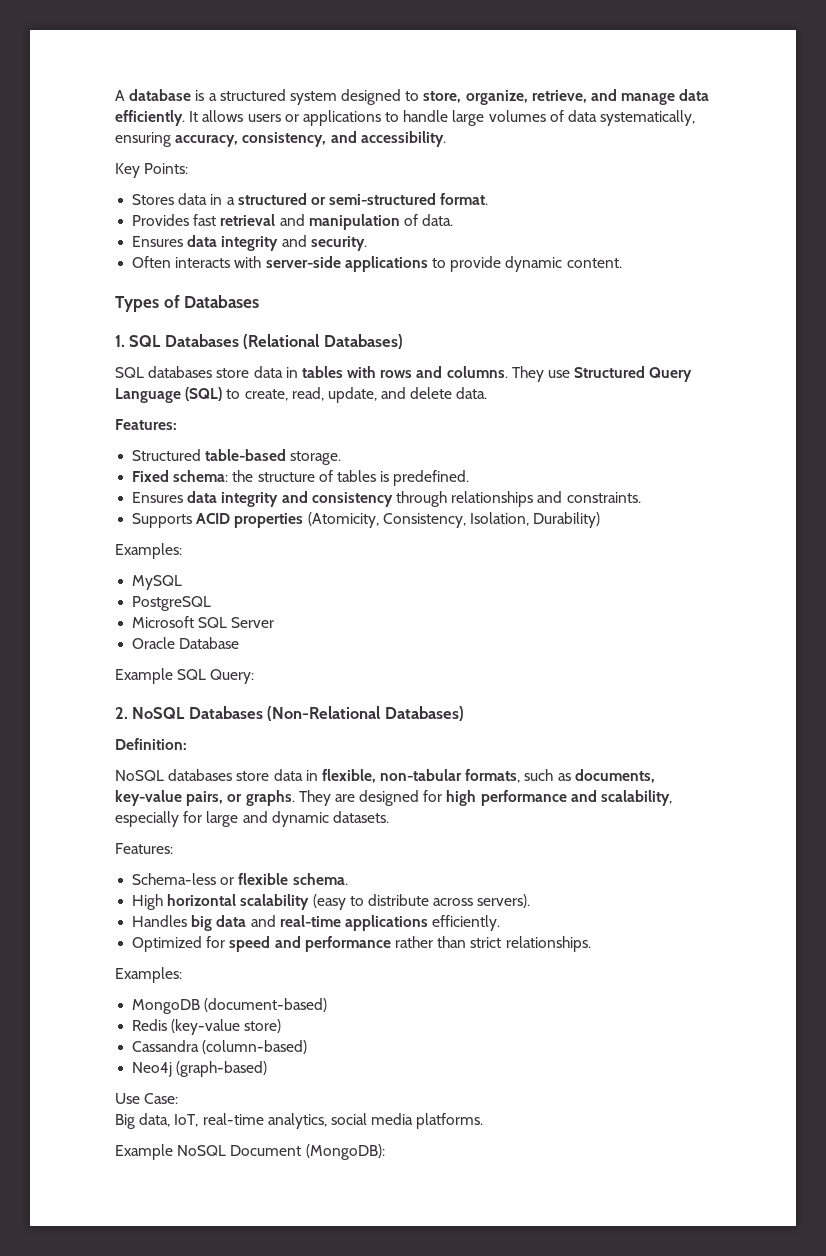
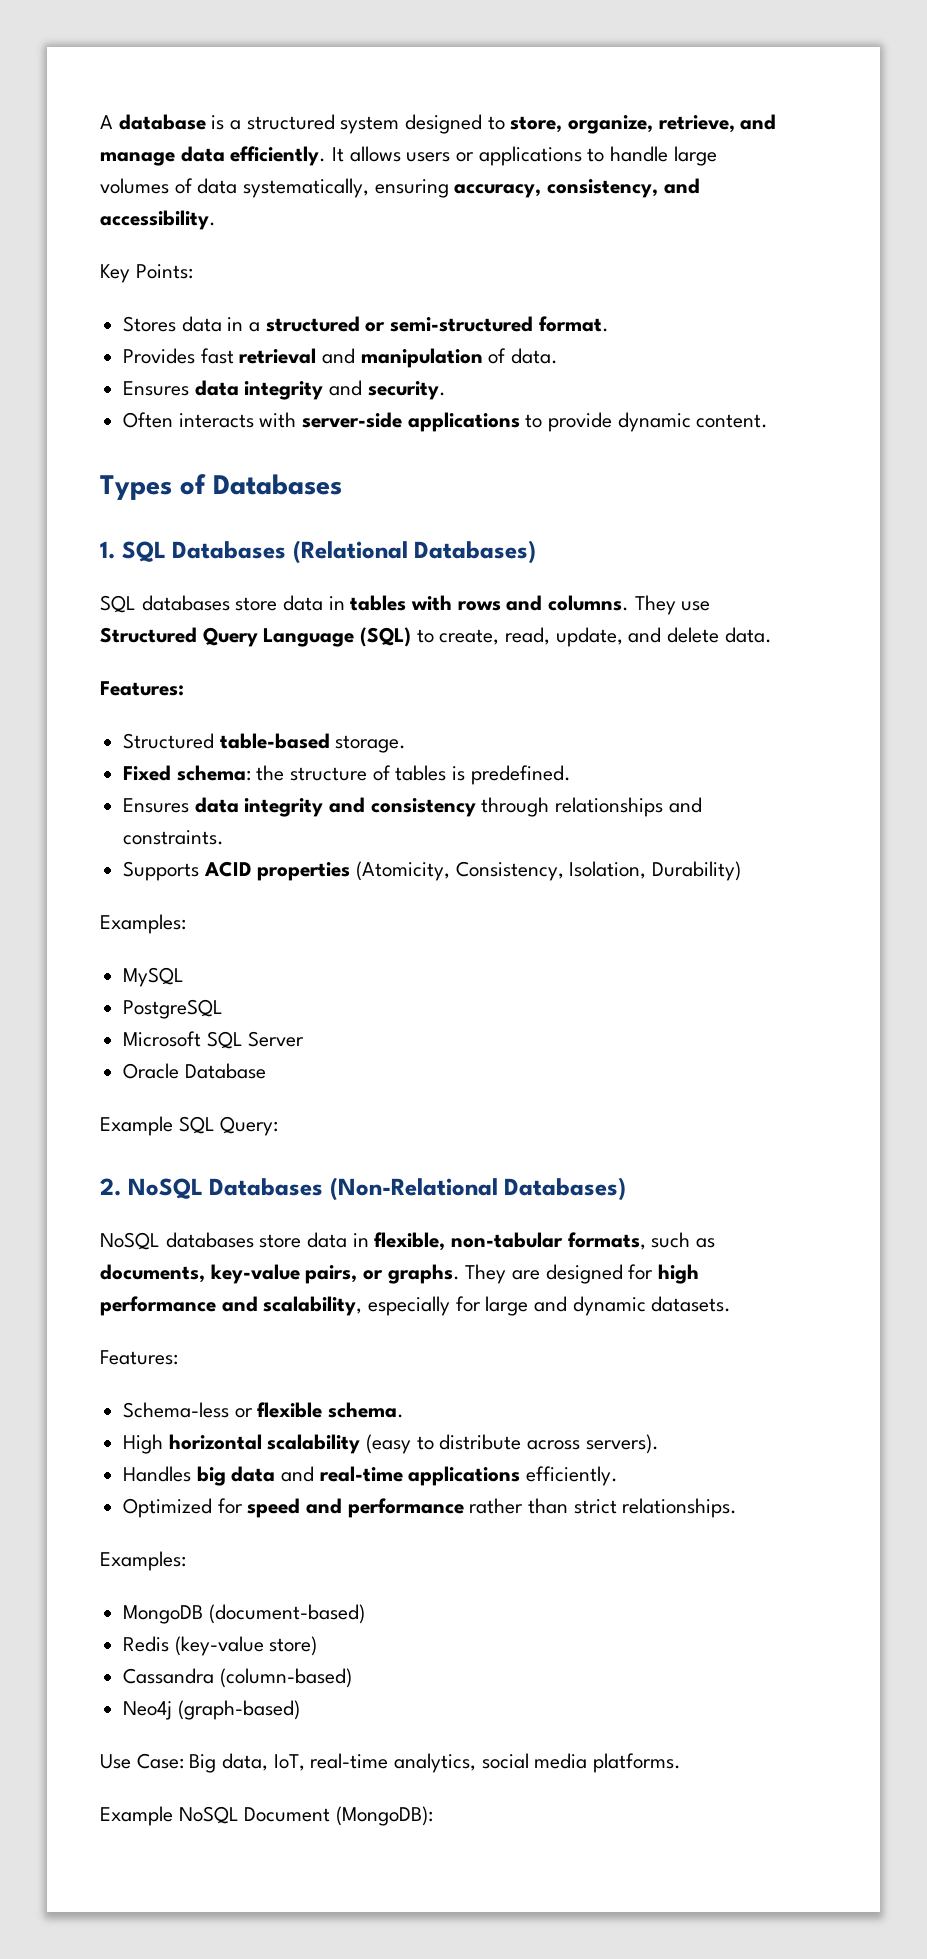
- Definition:
- Use Case:
- Big data, IoT, real-time analytics, social media platforms.
+ Use Case: Big data, IoT, real-time analytics, social media platforms.

